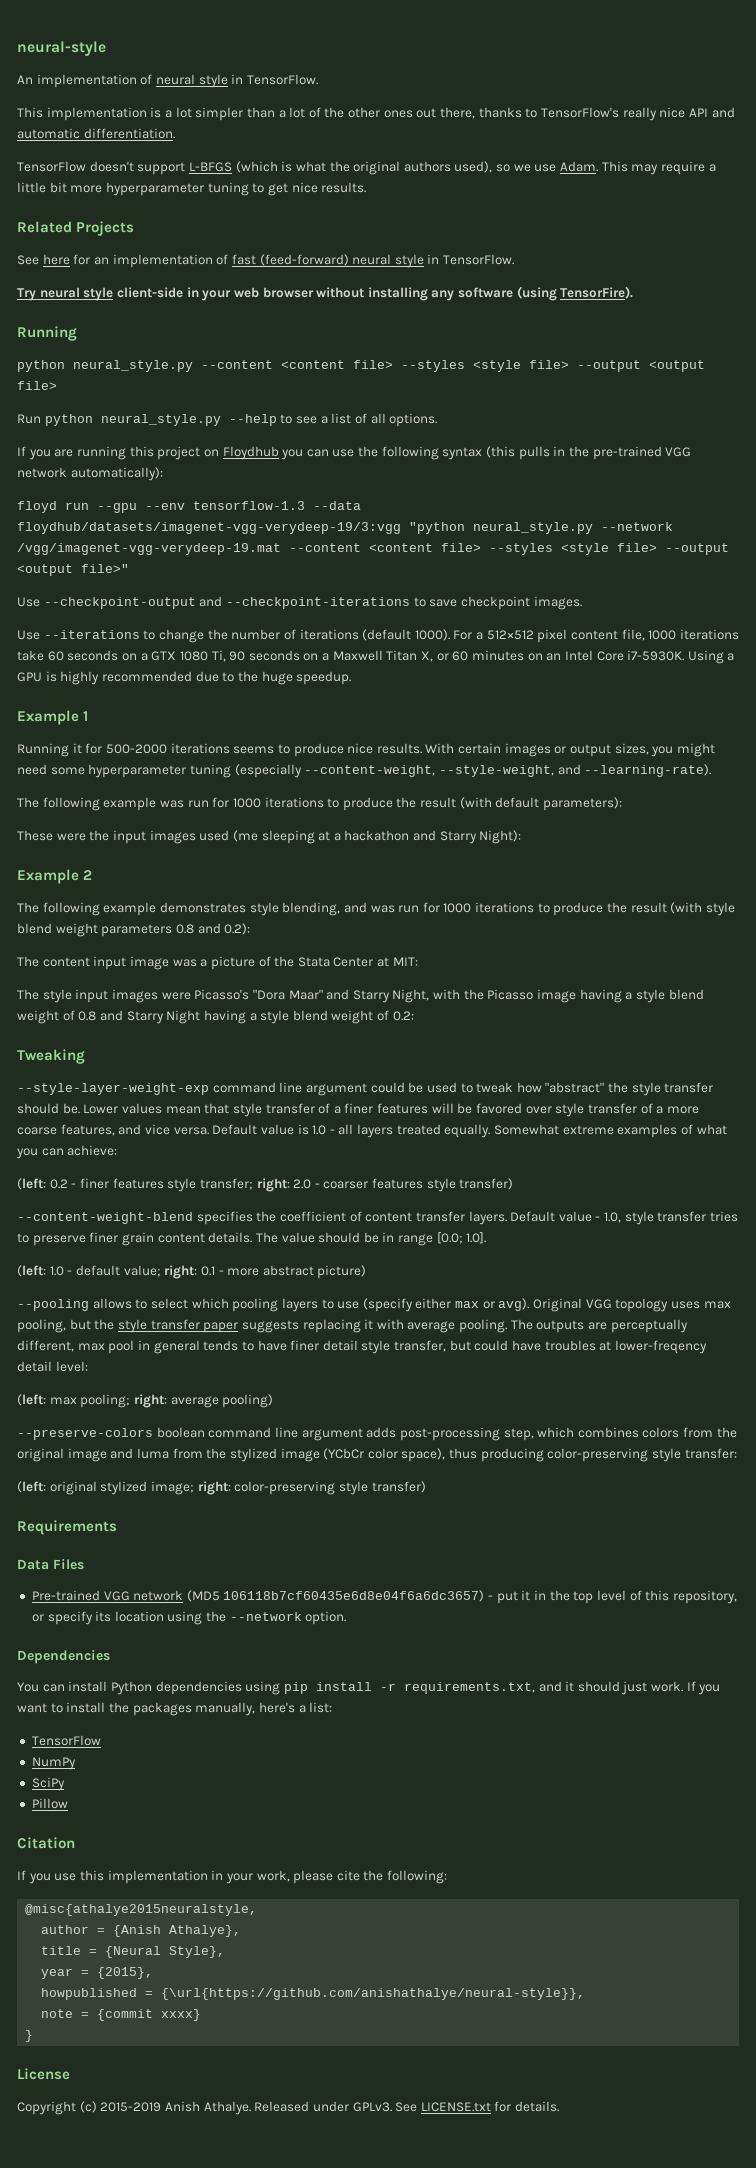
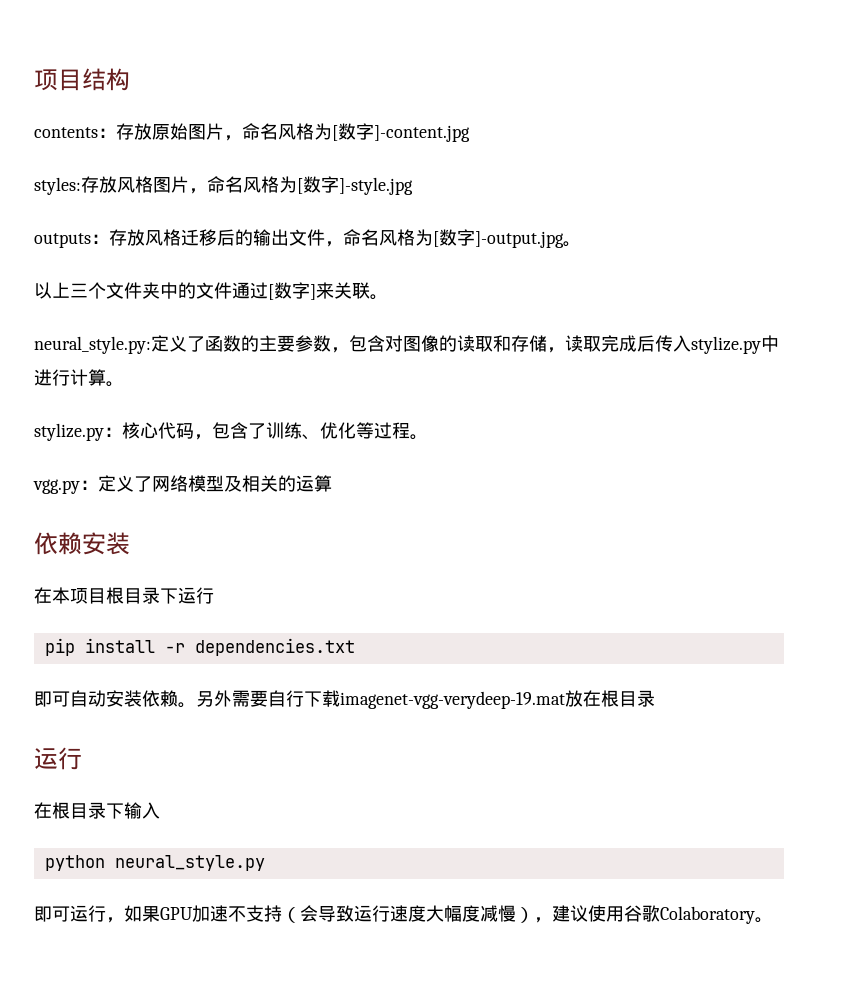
- neural-style
- An implementation of neural style in TensorFlow.
- This implementation is a lot simpler than a lot of the other ones out there, thanks to TensorFlow's really nice API and automatic differentiation.
- TensorFlow doesn't support L-BFGS (which is what the original authors used), so we use Adam. This may require a little bit more hyperparameter tuning to get nice results.
- Related Projects
- See here for an implementation of fast (feed-forward) neural style in TensorFlow.
- Try neural style client-side in your web browser without installing any software (using TensorFire).
- Running
- python neural_style.py --content <content file> --styles <style file> --output <output file>
- Run python neural_style.py --help to see a list of all options.
- If you are running this project on Floydhub you can use the following syntax (this pulls in the pre-trained VGG network automatically):
- floyd run --gpu --env tensorflow-1.3 --data floydhub/datasets/imagenet-vgg-verydeep-19/3:vgg "python neural_style.py --network /vgg/imagenet-vgg-verydeep-19.mat --content <content file> --styles <style file> --output <output file>"
- Use --checkpoint-output and --checkpoint-iterations to save checkpoint images.
- Use --iterations to change the number of iterations (default 1000). For a 512×512 pixel content file, 1000 iterations take 60 seconds on a GTX 1080 Ti, 90 seconds on a Maxwell Titan X, or 60 minutes on an Intel Core i7-5930K. Using a GPU is highly recommended due to the huge speedup.
- Example 1
- Running it for 500-2000 iterations seems to produce nice results. With certain images or output sizes, you might need some hyperparameter tuning (especially --content-weight, --style-weight, and --learning-rate).
- The following example was run for 1000 iterations to produce the result (with default parameters):
- These were the input images used (me sleeping at a hackathon and Starry Night):
- Example 2
- The following example demonstrates style blending, and was run for 1000 iterations to produce the result (with style blend weight parameters 0.8 and 0.2):
- The content input image was a picture of the Stata Center at MIT:
- The style input images were Picasso's "Dora Maar" and Starry Night, with the Picasso image having a style blend weight of 0.8 and Starry Night having a style blend weight of 0.2:
- Tweaking
- --style-layer-weight-exp command line argument could be used to tweak how "abstract" the style transfer should be. Lower values mean that style transfer of a finer features will be favored over style transfer of a more coarse features, and vice versa. Default value is 1.0 - all layers treated equally. Somewhat extreme examples of what you can achieve:
- (left: 0.2 - finer features style transfer; right: 2.0 - coarser features style transfer)
- --content-weight-blend specifies the coefficient of content transfer layers. Default value - 1.0, style transfer tries to preserve finer grain content details. The value should be in range [0.0; 1.0].
- (left: 1.0 - default value; right: 0.1 - more abstract picture)
- --pooling allows to select which pooling layers to use (specify either max or avg). Original VGG topology uses max pooling, but the style transfer paper suggests replacing it with average pooling. The outputs are perceptually different, max pool in general tends to have finer detail style transfer, but could have troubles at lower-freqency detail level:
- (left: max pooling; right: average pooling)
- --preserve-colors boolean command line argument adds post-processing step, which combines colors from the original image and luma from the stylized image (YCbCr color space), thus producing color-preserving style transfer:
- (left: original stylized image; right: color-preserving style transfer)
- Requirements
- Data Files
- Pre-trained VGG network (MD5 106118b7cf60435e6d8e04f6a6dc3657) - put it in the top level of this repository, or specify its location using the --network option.
- Dependencies
- You can install Python dependencies using pip install -r requirements.txt, and it should just work. If you want to install the packages manually, here's a list:
- TensorFlow
- NumPy
- SciPy
- Pillow
- Citation
- If you use this implementation in your work, please cite the following:
- @misc{athalye2015neuralstyle,
- author = {Anish Athalye},
- title = {Neural Style},
- year = {2015},
- howpublished = {\url{https://github.com/anishathalye/neural-style}},
- note = {commit xxxx}
- }
- License
- Copyright (c) 2015-2019 Anish Athalye. Released under GPLv3. See LICENSE.txt for details.
+ 项目结构
+ contents：存放原始图片，命名风格为[数字]-content.jpg
+ styles:存放风格图片，命名风格为[数字]-style.jpg
+ outputs：存放风格迁移后的输出文件，命名风格为[数字]-output.jpg。
+ 以上三个文件夹中的文件通过[数字]来关联。
+ neural_style.py:定义了函数的主要参数，包含对图像的读取和存储，读取完成后传入stylize.py中进行计算。
+ stylize.py：核心代码，包含了训练、优化等过程。
+ vgg.py：定义了网络模型及相关的运算
+ 依赖安装
+ 在本项目根目录下运行
+ pip install -r dependencies.txt
+ 即可自动安装依赖。另外需要自行下载imagenet-vgg-verydeep-19.mat放在根目录
+ 运行
+ 在根目录下输入
+ python neural_style.py
+ 即可运行，如果GPU加速不支持（会导致运行速度大幅度减慢），建议使用谷歌Colaboratory。

